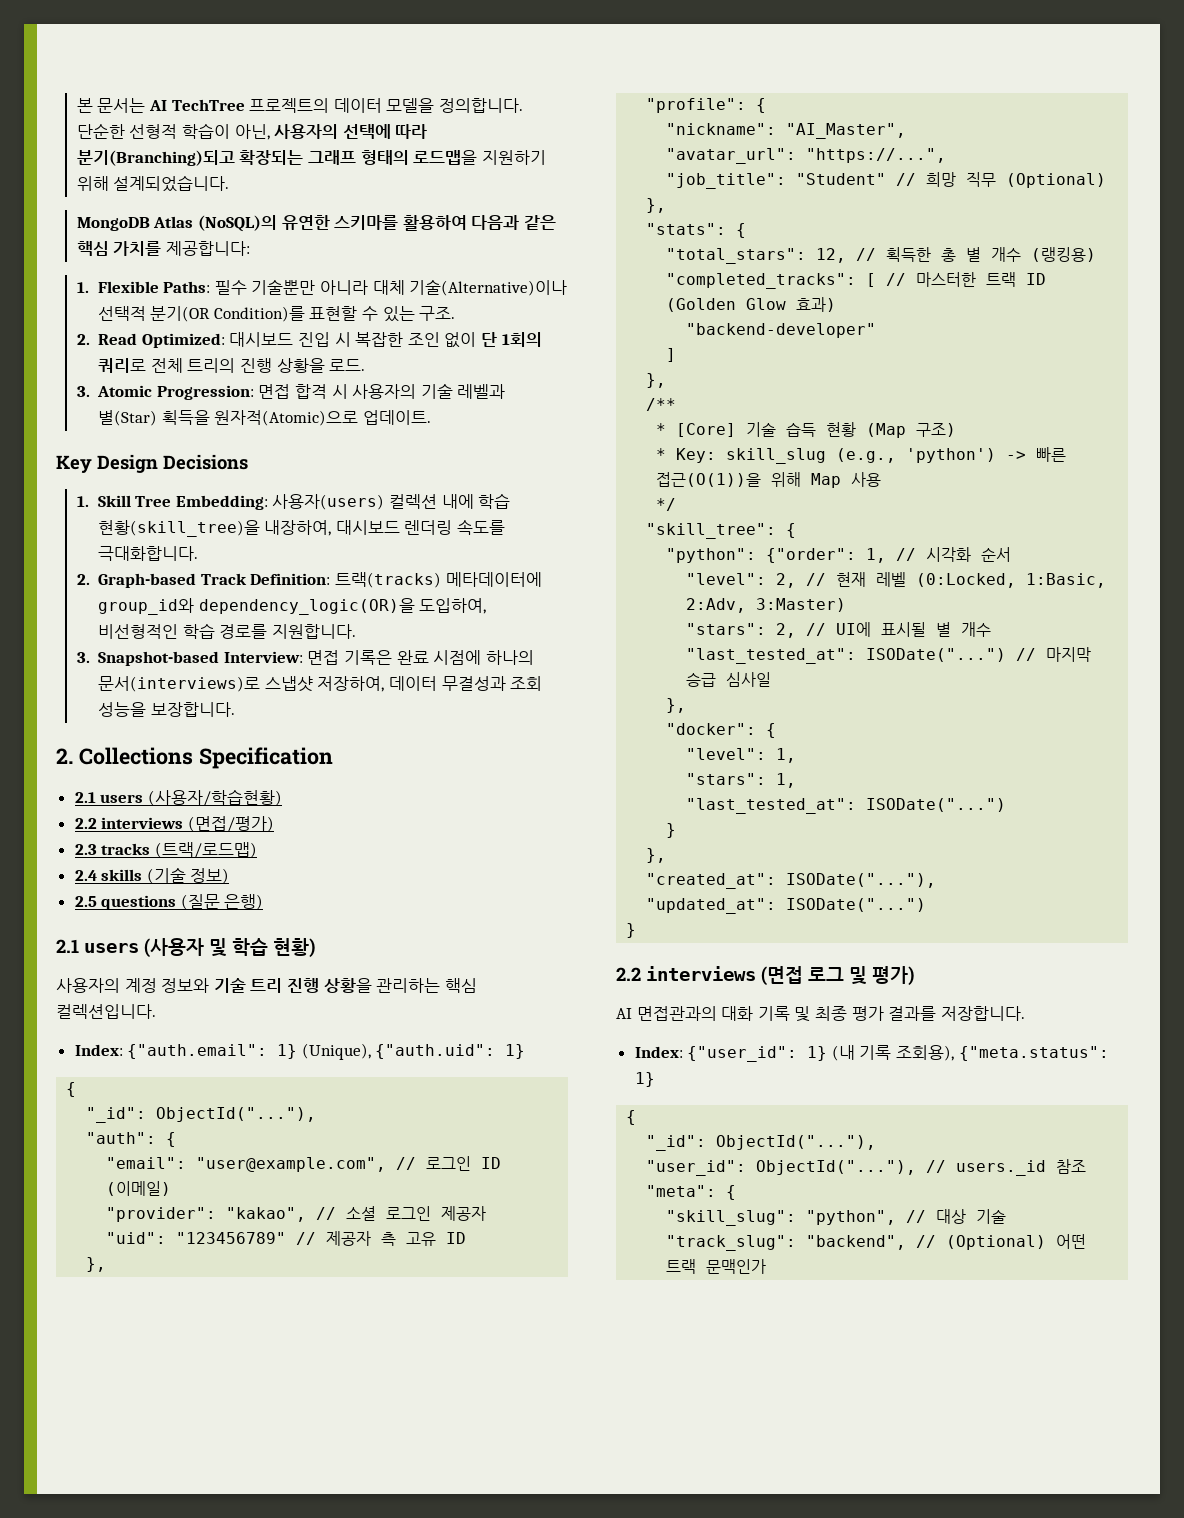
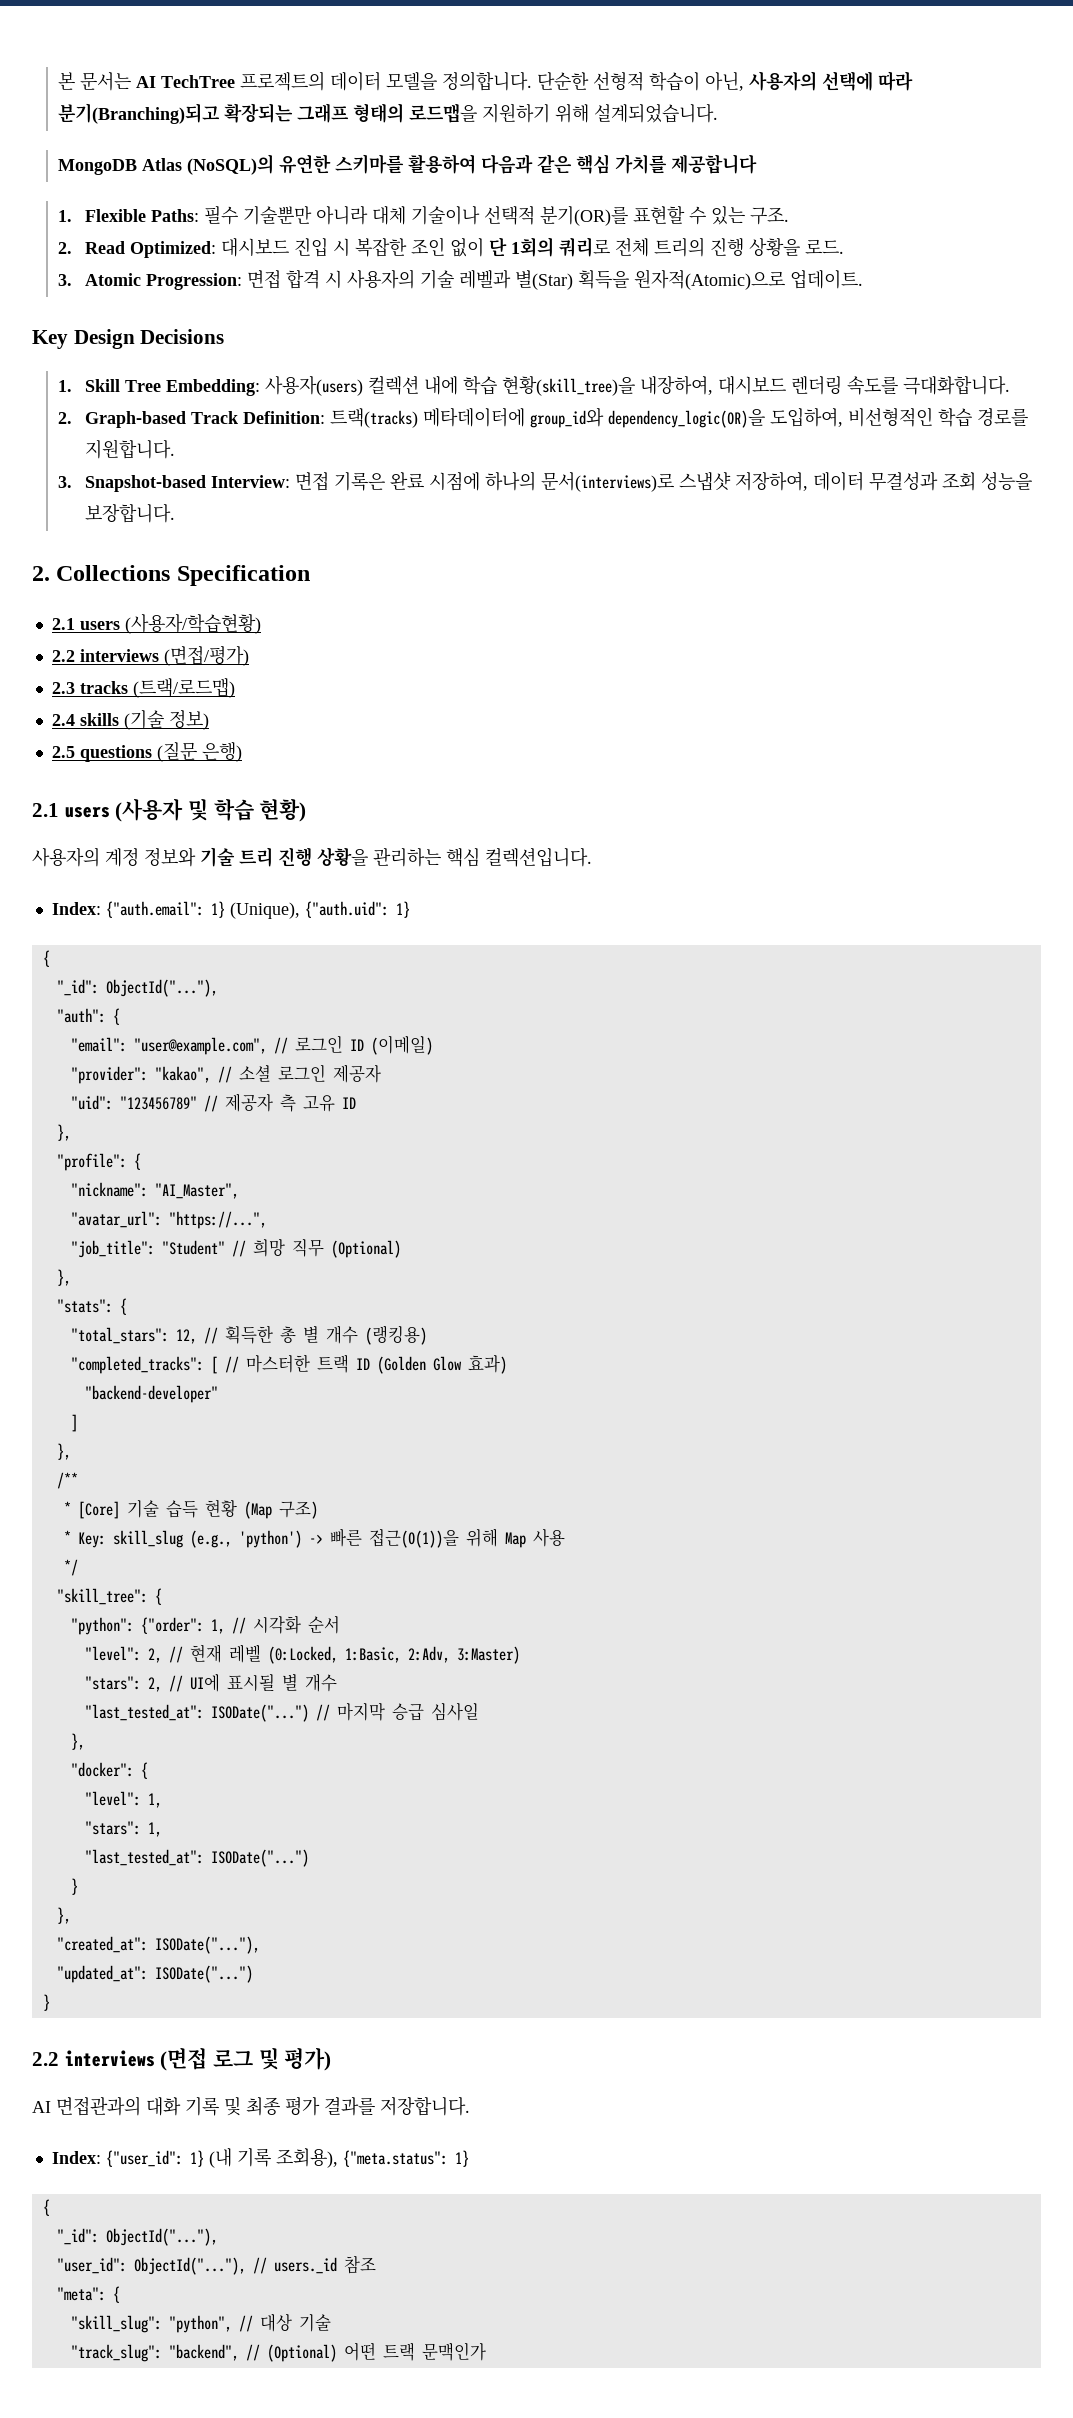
- MongoDB Atlas (NoSQL)의 유연한 스키마를 활용하여 다음과 같은 핵심 가치를 제공합니다:
+ MongoDB Atlas (NoSQL)의 유연한 스키마를 활용하여 다음과 같은 핵심 가치를 제공합니다
- 1. Flexible Paths: 필수 기술뿐만 아니라 대체 기술(Alternative)이나 선택적 분기(OR Condition)를 표현할 수 있는 구조.
+ 1. Flexible Paths: 필수 기술뿐만 아니라 대체 기술이나 선택적 분기(OR)를 표현할 수 있는 구조.

